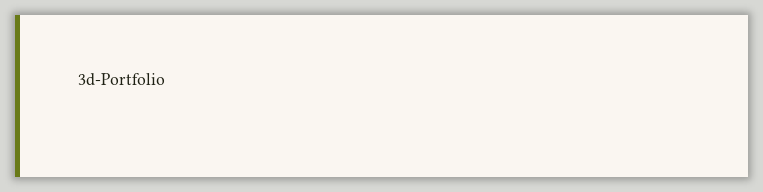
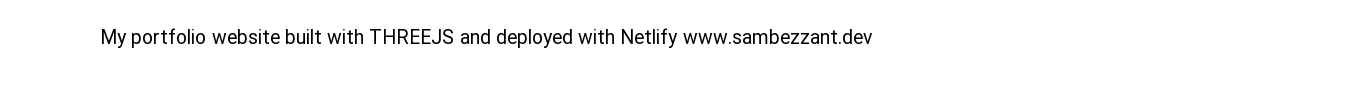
- 3d-Portfolio
+ My portfolio website built with THREEJS and deployed with Netlify www.sambezzant.dev

